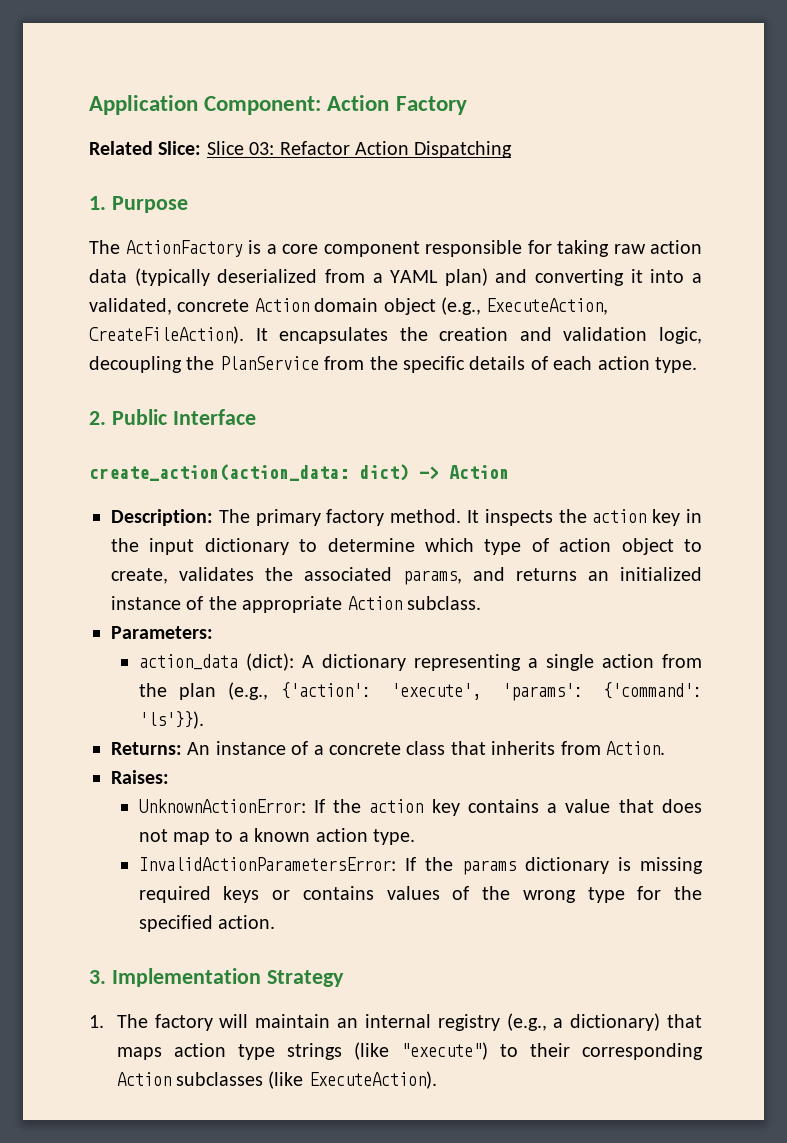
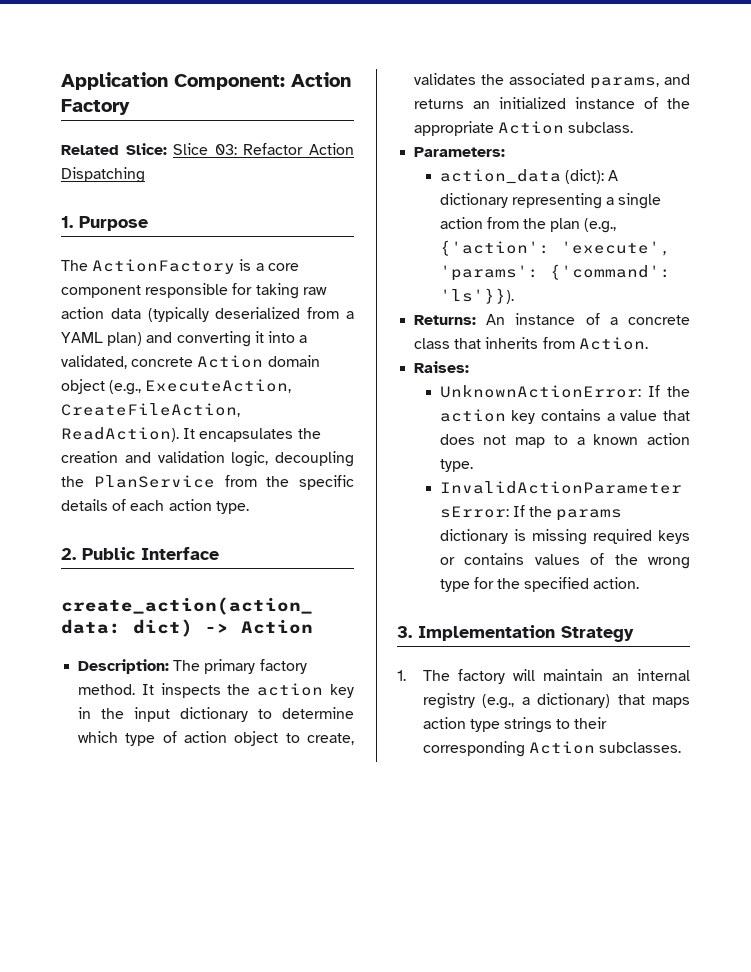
- The ActionFactory is a core component responsible for taking raw action data (typically deserialized from a YAML plan) and converting it into a validated, concrete Action domain object (e.g., ExecuteAction, CreateFileAction).
+ The ActionFactory is a core component responsible for taking raw action data (typically deserialized from a YAML plan) and converting it into a validated, concrete Action domain object (e.g., ExecuteAction, CreateFileAction, ReadAction).
- 1. The factory will maintain an internal registry (e.g., a dictionary) that maps action type strings (like "execute") to their corresponding Action subclasses (like ExecuteAction).
+ 1. The factory will maintain an internal registry (e.g., a dictionary) that maps action type strings to their corresponding Action subclasses.

